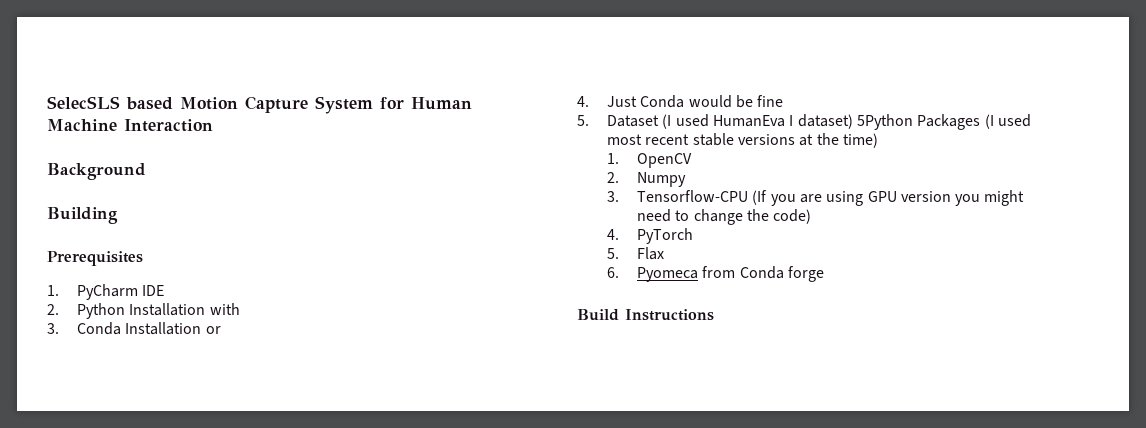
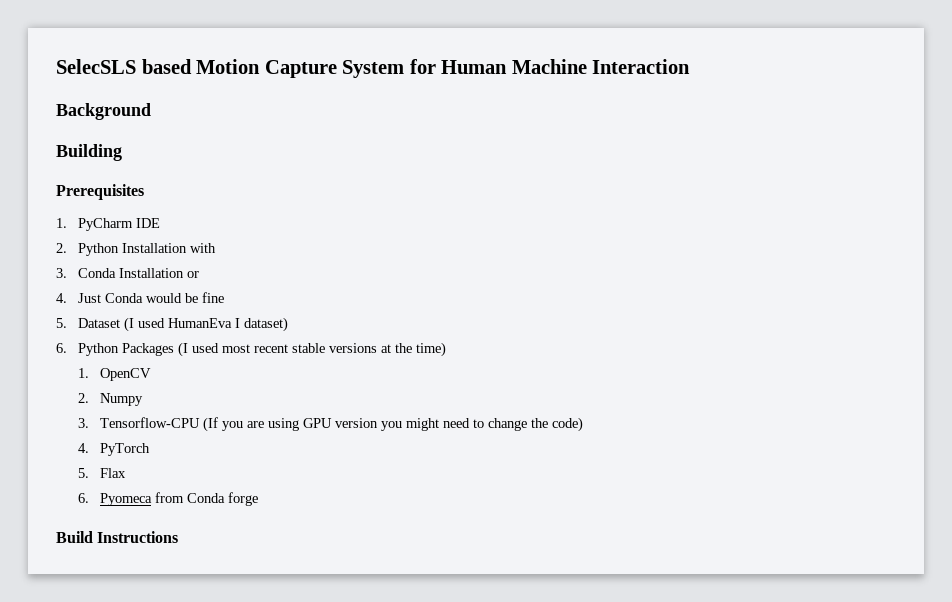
- 5. Dataset (I used HumanEva I dataset) 5Python Packages (I used most recent stable versions at the time)
+ 5. Dataset (I used HumanEva I dataset)
+ 6. Python Packages (I used most recent stable versions at the time)

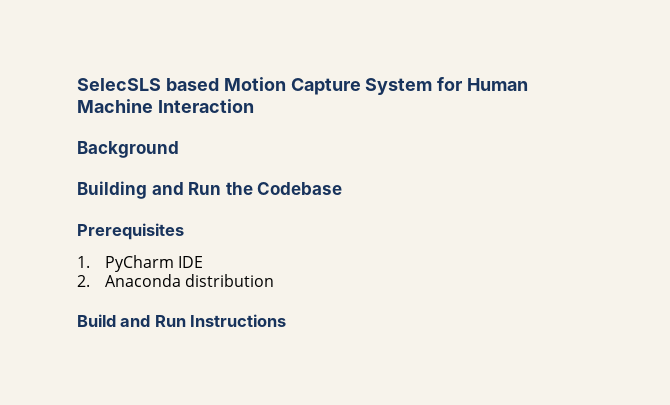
- Building
+ Building and Run the Codebase
- 2. Python Installation with
- 3. Conda Installation or
- 4. Just Conda would be fine
- 5. Dataset (I used HumanEva I dataset)
- 6. Python Packages (I used most recent stable versions at the time)
- 1. OpenCV
- 2. Numpy
- 3. Tensorflow-CPU (If you are using GPU version you might need to change the code)
- 4. PyTorch
- 5. Flax
- 6. Pyomeca from Conda forge
+ 2. Anaconda distribution
- Build Instructions
+ Build and Run Instructions

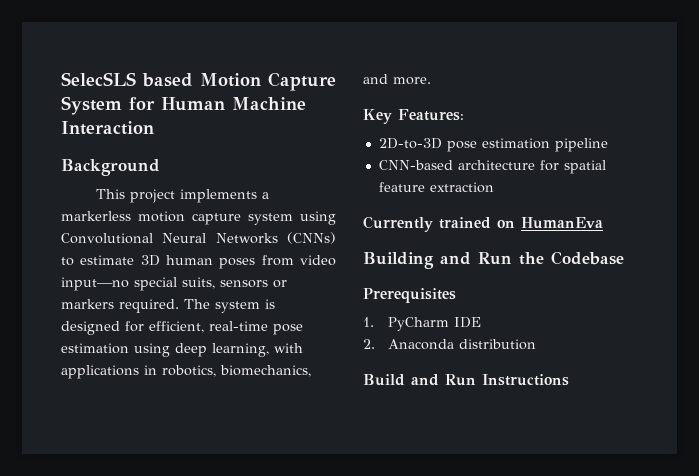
+ This project implements a markerless motion capture system using Convolutional Neural Networks (CNNs) to estimate 3D human poses from video input—no special suits, sensors or markers required. The system is designed for efficient, real-time pose estimation using deep learning, with applications in robotics, biomechanics, and more.
+ Key Features:
+ 2D-to-3D pose estimation pipeline
+ CNN-based architecture for spatial feature extraction
+ Currently trained on HumanEva

